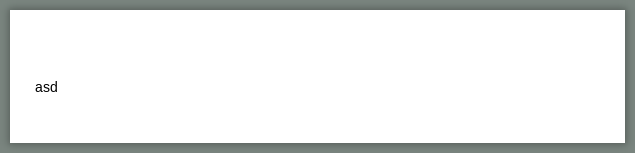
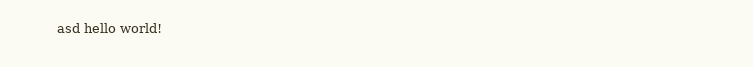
- asd
+ asd hello world!

